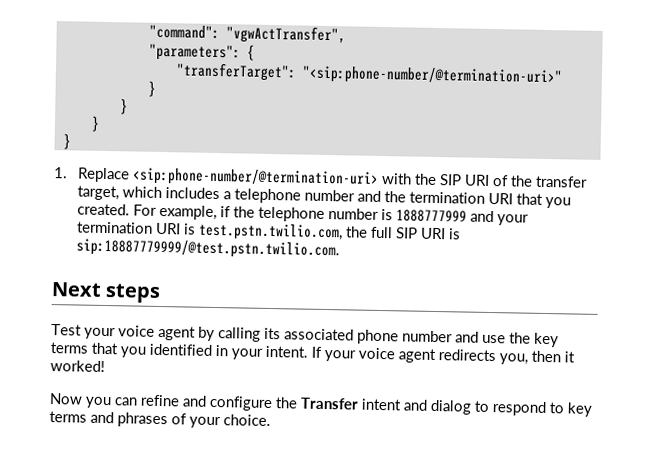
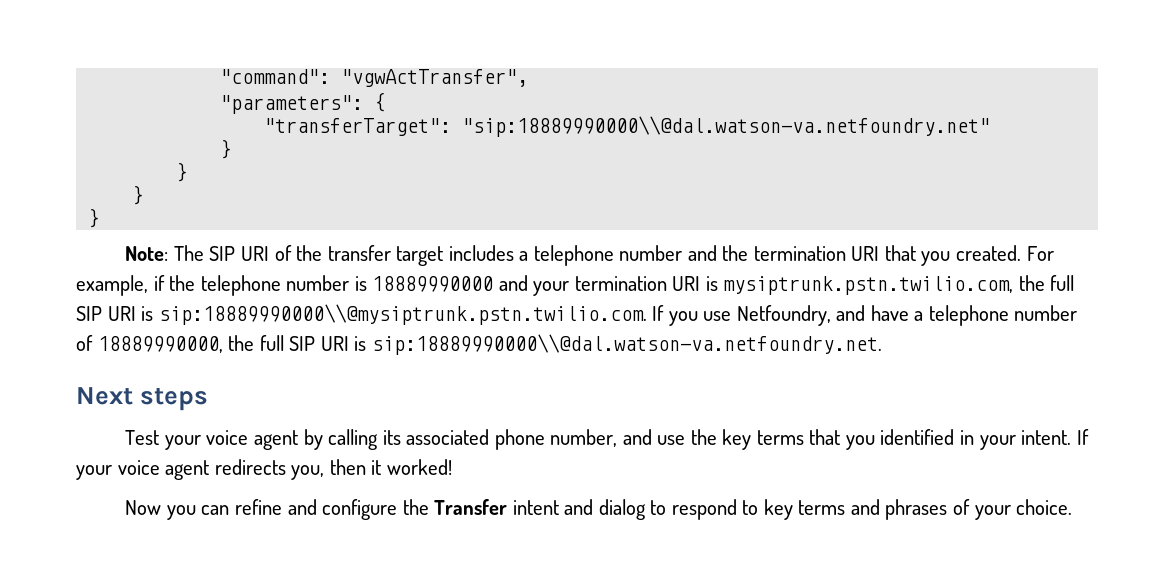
- "transferTarget": "<sip:phone-number/@termination-uri>"
+ "transferTarget": "sip:18889990000\\@dal.watson-va.netfoundry.net"
- 1. Replace <sip:phone-number/@termination-uri> with the SIP URI of the transfer target, which includes a telephone number and the termination URI that you created.
+ Note: The SIP URI of the transfer target includes a telephone number and the termination URI that you created.
- For example, if the telephone number is 1888777999 and your termination URI is test.pstn.twilio.com, the full SIP URI is sip:18887779999/@test.pstn.twilio.com.
+ For example, if the telephone number is 18889990000 and your termination URI is mysiptrunk.pstn.twilio.com, the full SIP URI is sip:18889990000\\@mysiptrunk.pstn.twilio.com. If you use Netfoundry, and have a telephone number of 18889990000, the full SIP URI is sip:18889990000\\@dal.watson-va.netfoundry.net.
- Test your voice agent by calling its associated phone number and use the key terms that you identified in your intent.
+ Test your voice agent by calling its associated phone number, and use the key terms that you identified in your intent.

